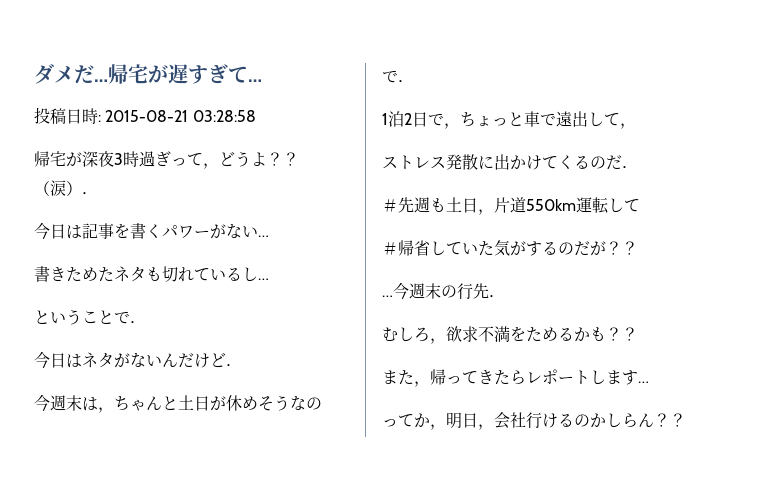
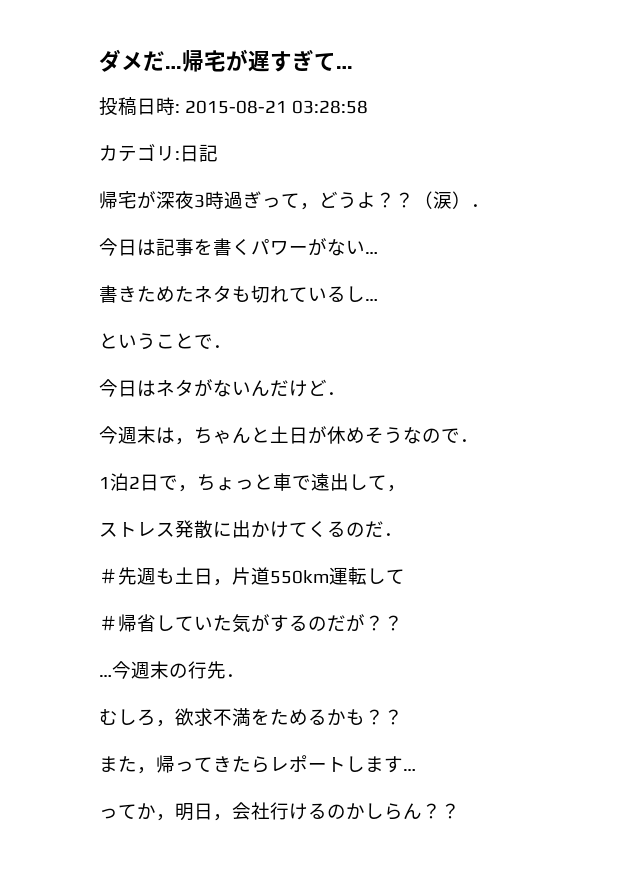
+ カテゴリ:日記

